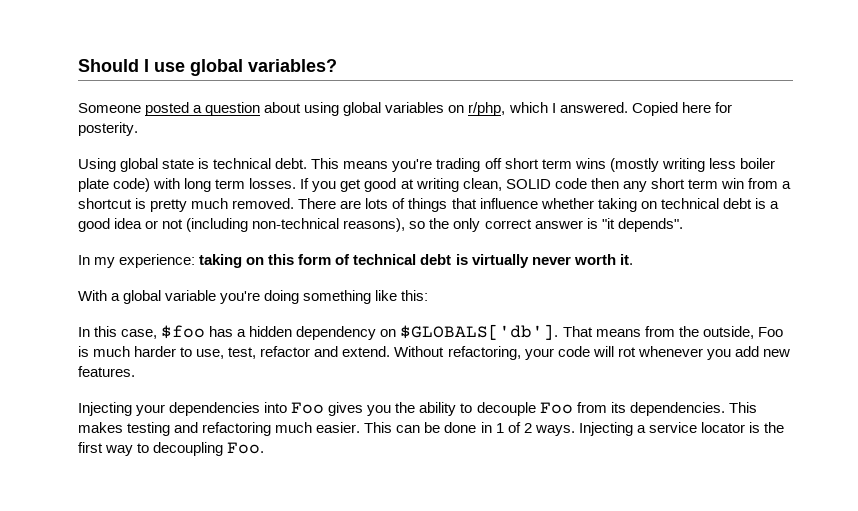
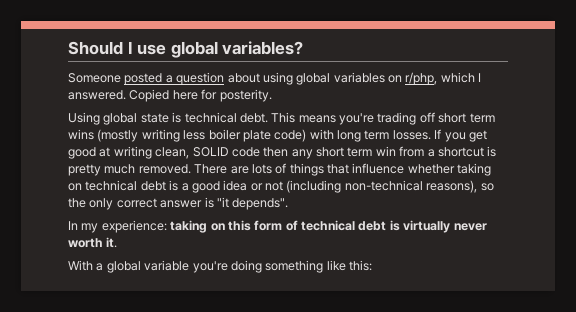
- In this case, $foo has a hidden dependency on $GLOBALS['db']. That means from the outside, Foo is much harder to use, test, refactor and extend. Without refactoring, your code will rot whenever you add new features.
- Injecting your dependencies into Foo gives you the ability to decouple Foo from its dependencies. This makes testing and refactoring much easier. This can be done in 1 of 2 ways. Injecting a service locator is the first way to decoupling Foo.

